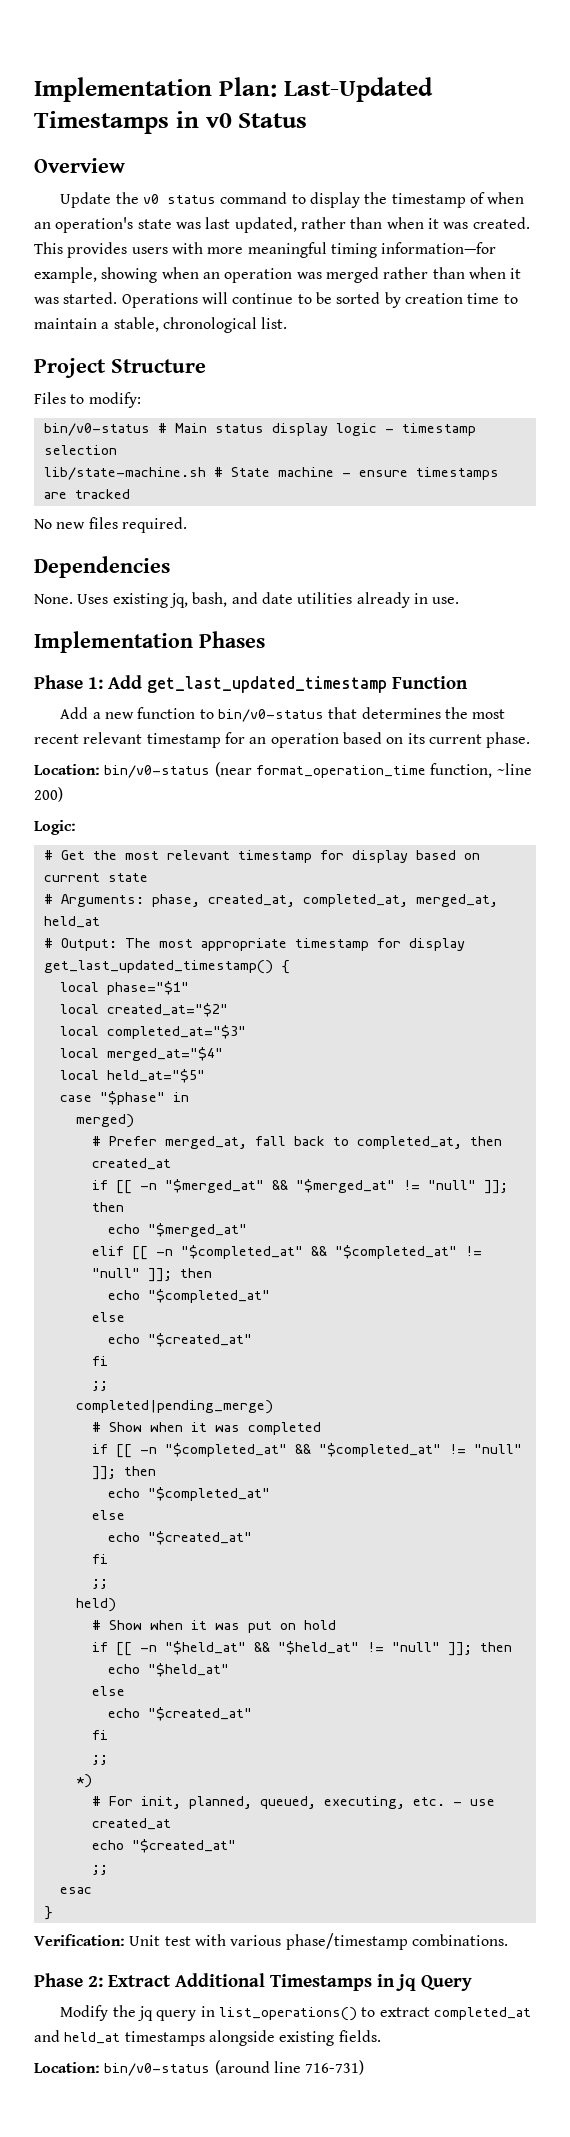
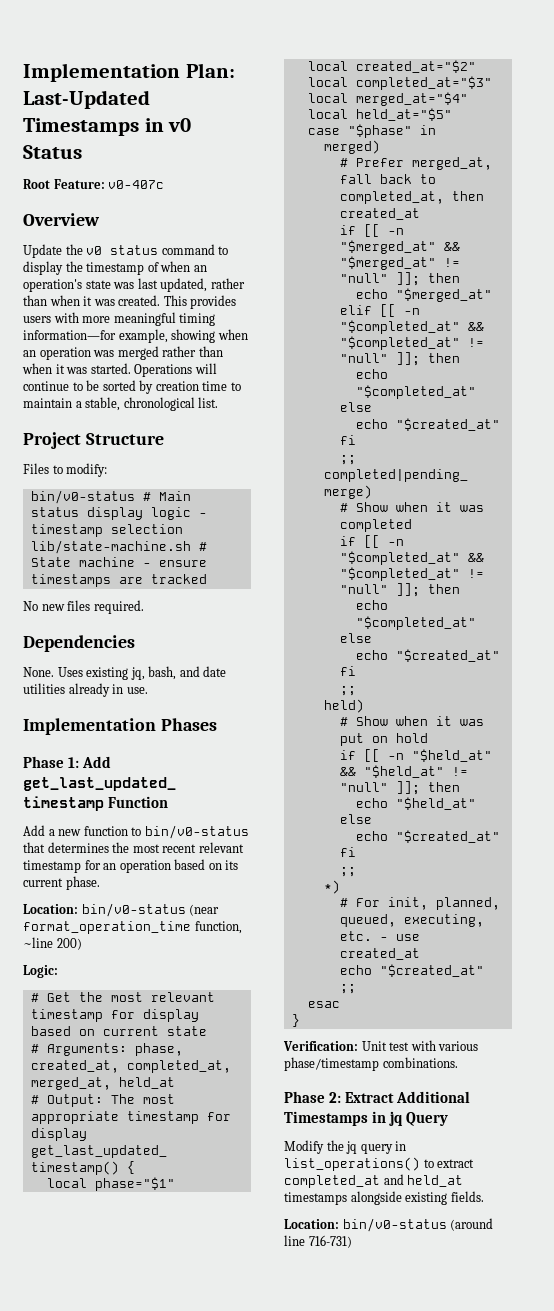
+ Root Feature: v0-407c

